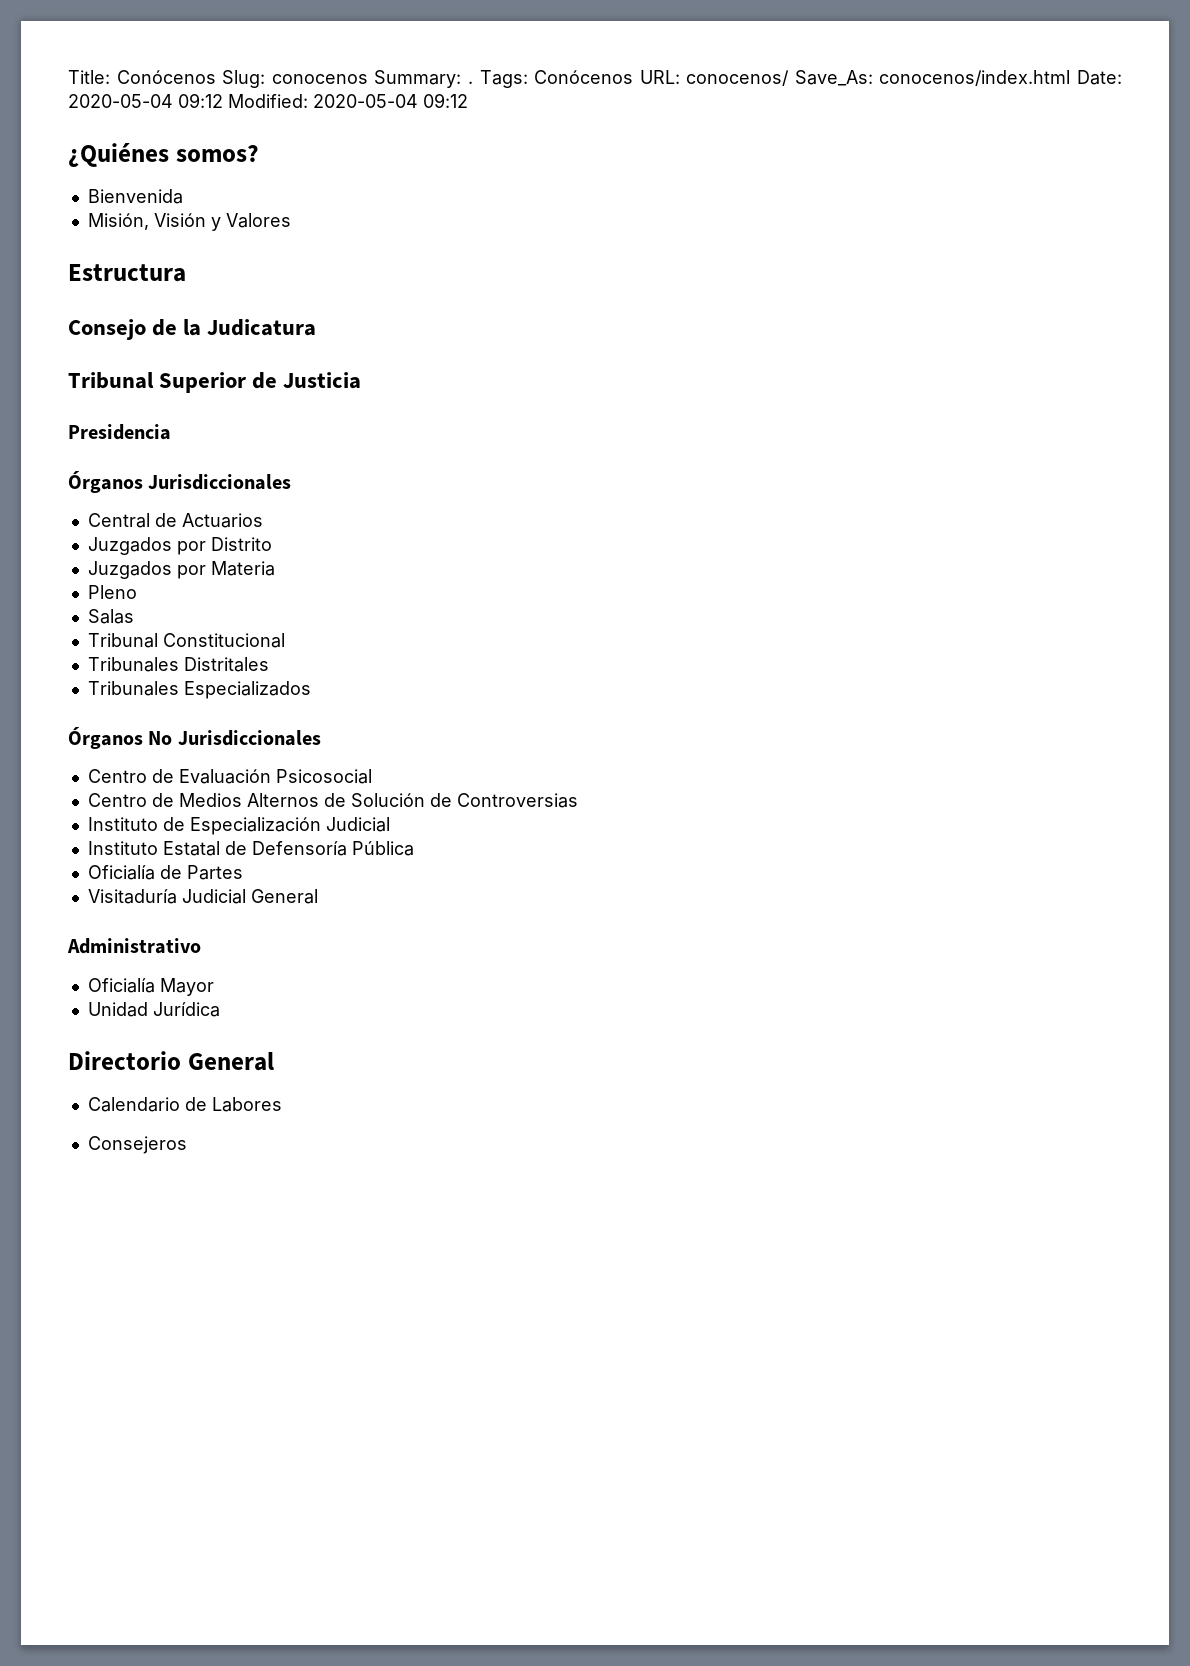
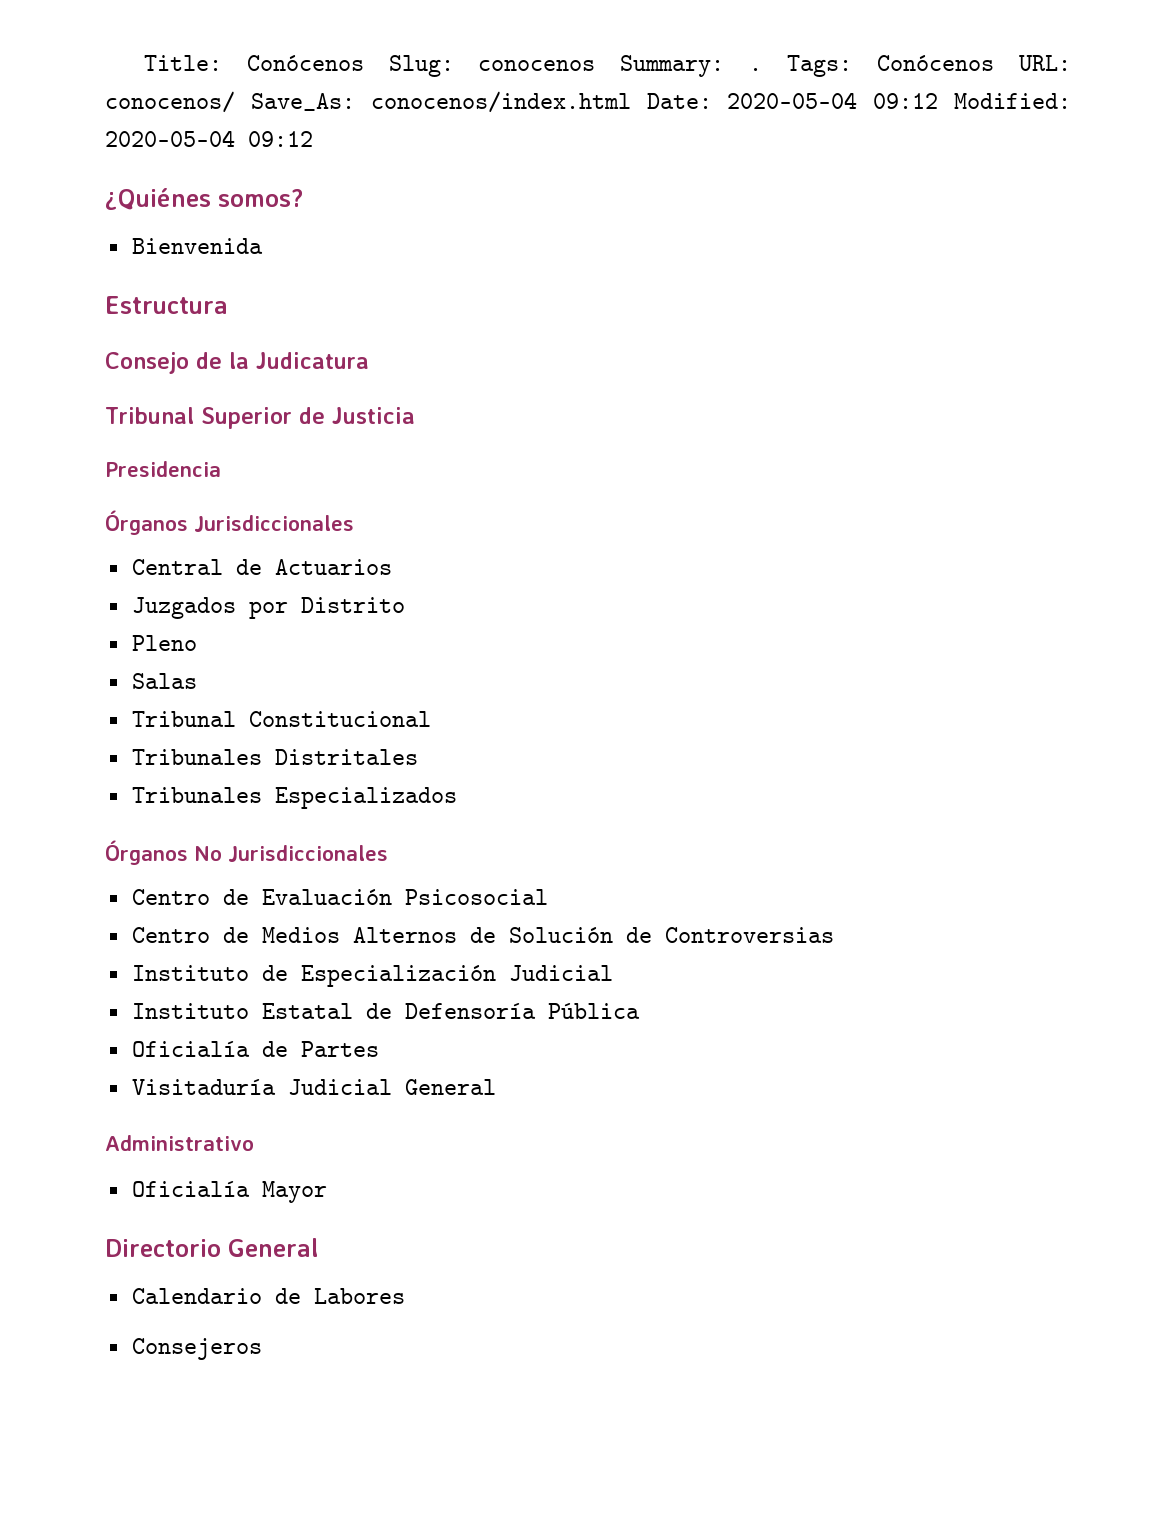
- Misión, Visión y Valores
- Juzgados por Materia
- Unidad Jurídica

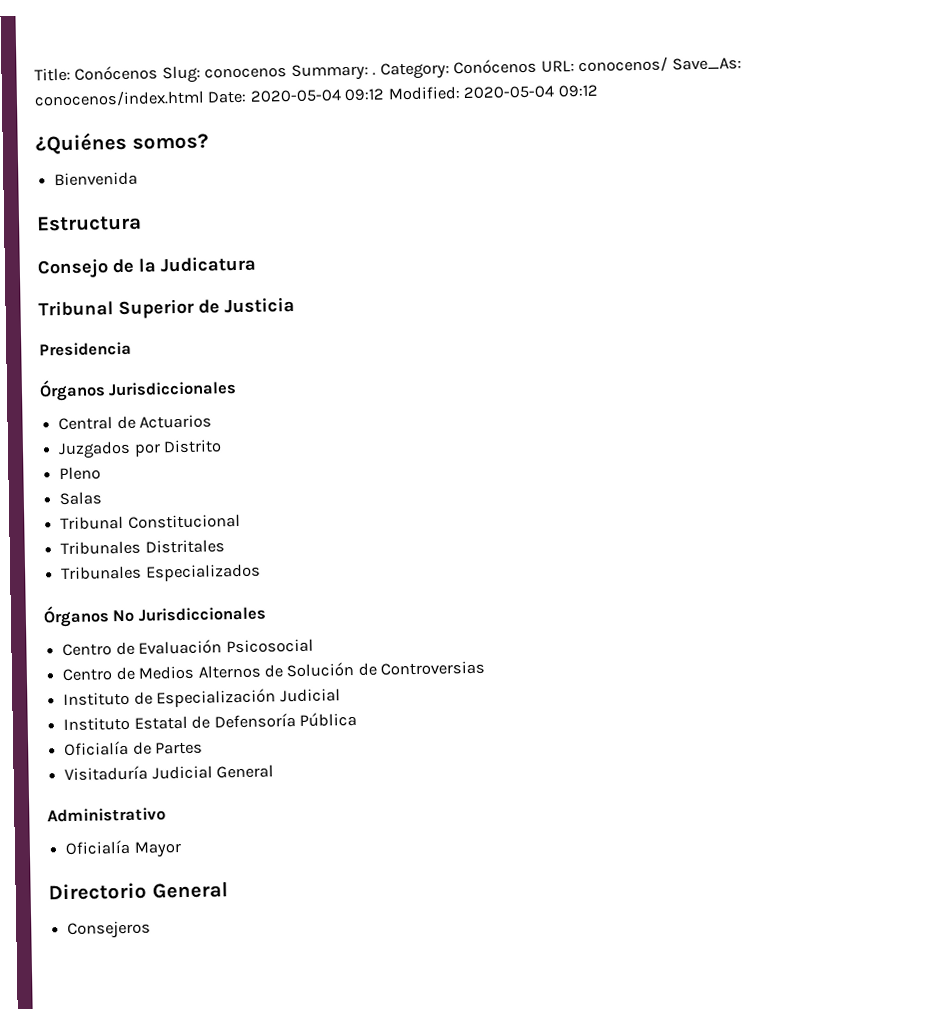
- Tags: Conócenos URL: conocenos/ Save_As: conocenos/index.html Date: 2020-05-04 09:12 Modified: 2020-05-04 09:12
+ Category: Conócenos URL: conocenos/ Save_As: conocenos/index.html Date: 2020-05-04 09:12 Modified: 2020-05-04 09:12
- Calendario de Labores

